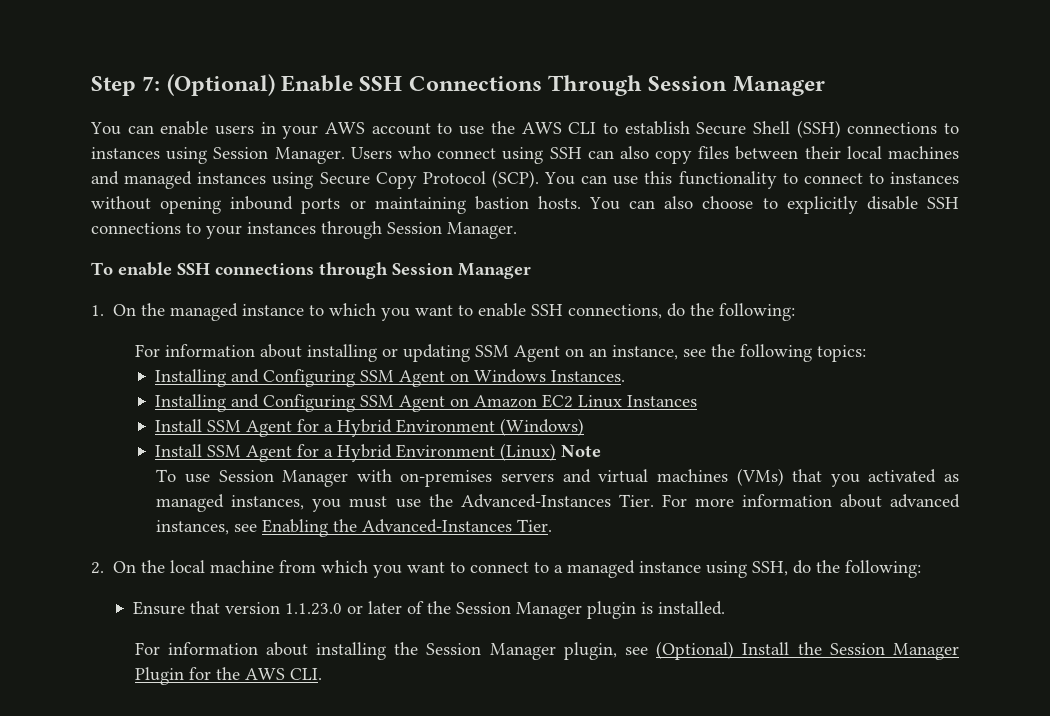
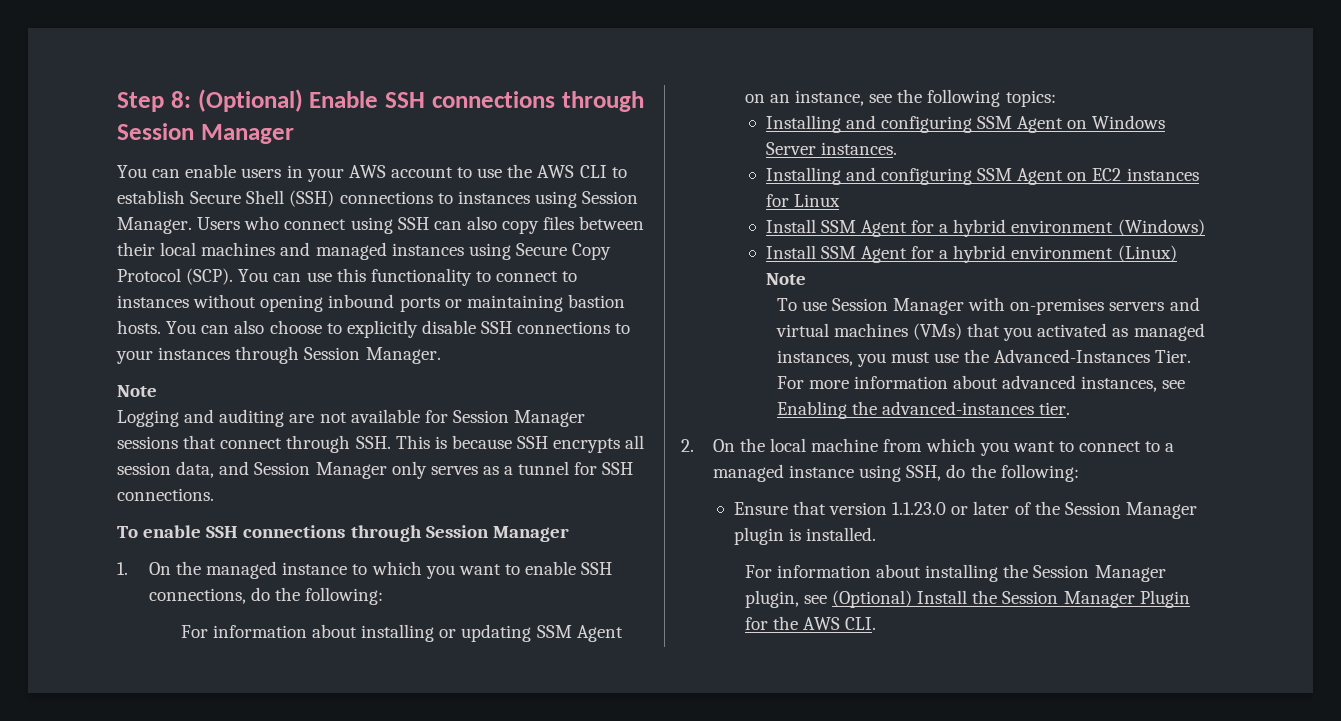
- Step 7: (Optional) Enable SSH Connections Through Session Manager
+ Step 8: (Optional) Enable SSH connections through Session Manager
  You can also choose to explicitly disable SSH connections to your instances through Session Manager.
+ Note
+ Logging and auditing are not available for Session Manager sessions that connect through SSH. This is because SSH encrypts all session data, and Session Manager only serves as a tunnel for SSH connections.
- Installing and Configuring SSM Agent on Windows Instances.
- Installing and Configuring SSM Agent on Amazon EC2 Linux Instances
- Install SSM Agent for a Hybrid Environment (Windows)
+ Installing and configuring SSM Agent on Windows Server instances.
+ Installing and configuring SSM Agent on EC2 instances for Linux
+ Install SSM Agent for a hybrid environment (Windows)
- Install SSM Agent for a Hybrid Environment (Linux) Note
+ Install SSM Agent for a hybrid environment (Linux) Note
- For more information about advanced instances, see Enabling the Advanced-Instances Tier.
+ For more information about advanced instances, see Enabling the advanced-instances tier.

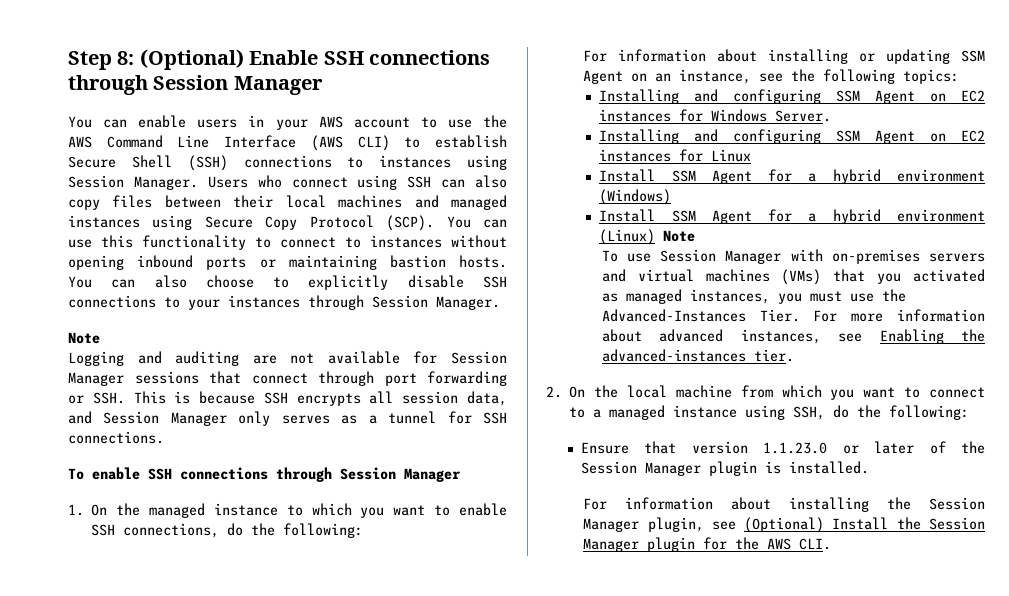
- You can enable users in your AWS account to use the AWS CLI to establish Secure Shell (SSH) connections to instances using Session Manager.
+ You can enable users in your AWS account to use the AWS Command Line Interface (AWS CLI) to establish Secure Shell (SSH) connections to instances using Session Manager.
- Logging and auditing are not available for Session Manager sessions that connect through SSH. This is because SSH encrypts all session data, and Session Manager only serves as a tunnel for SSH connections.
+ Logging and auditing are not available for Session Manager sessions that connect through port forwarding or SSH. This is because SSH encrypts all session data, and Session Manager only serves as a tunnel for SSH connections.
- Installing and configuring SSM Agent on Windows Server instances.
+ Installing and configuring SSM Agent on EC2 instances for Windows Server.
- For information about installing the Session Manager plugin, see (Optional) Install the Session Manager Plugin for the AWS CLI.
+ For information about installing the Session Manager plugin, see (Optional) Install the Session Manager plugin for the AWS CLI.

